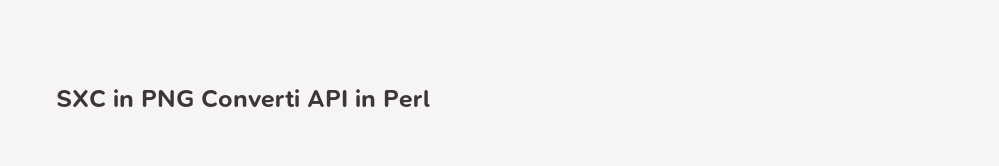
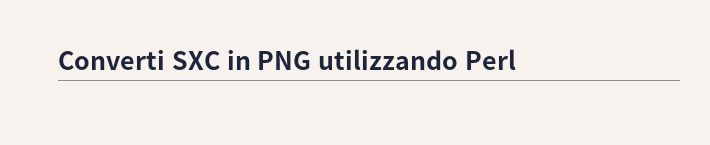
- SXC in PNG Converti API in Perl
+ Converti SXC in PNG utilizzando Perl

